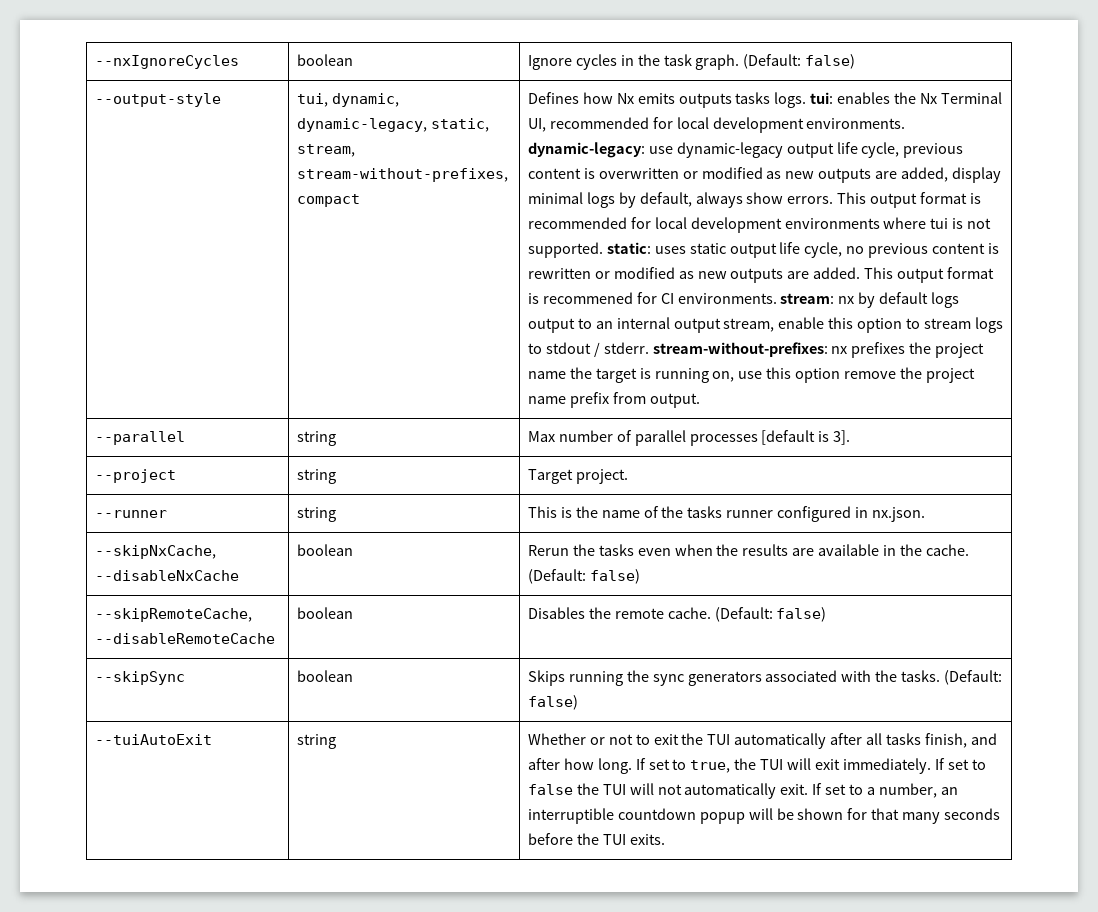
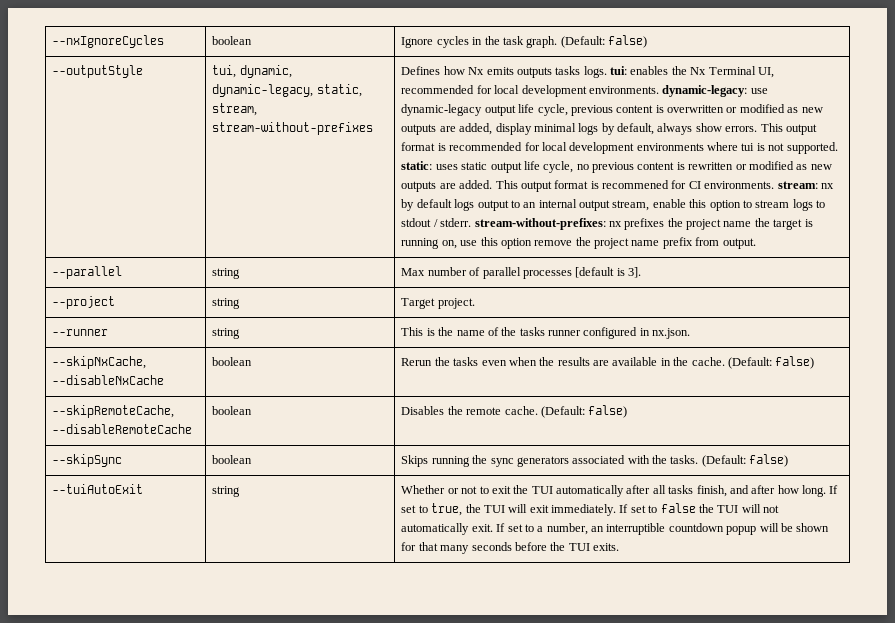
- --output-style
+ --outputStyle
- tui, dynamic, dynamic-legacy, static, stream, stream-without-prefixes, compact
+ tui, dynamic, dynamic-legacy, static, stream, stream-without-prefixes

